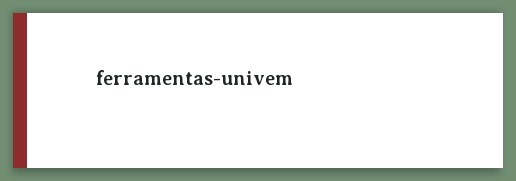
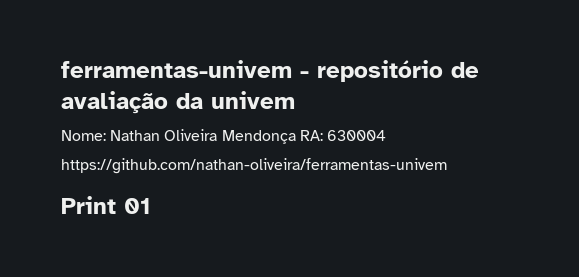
- ferramentas-univem
+ ferramentas-univem - repositório de avaliação da univem
+ Nome: Nathan Oliveira Mendonça RA: 630004
+ https://github.com/nathan-oliveira/ferramentas-univem
+ Print 01

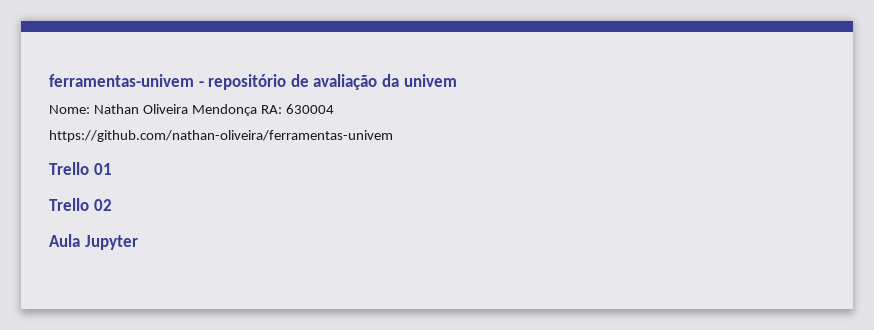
- Print 01
+ Trello 01
+ Trello 02
+ Aula Jupyter

